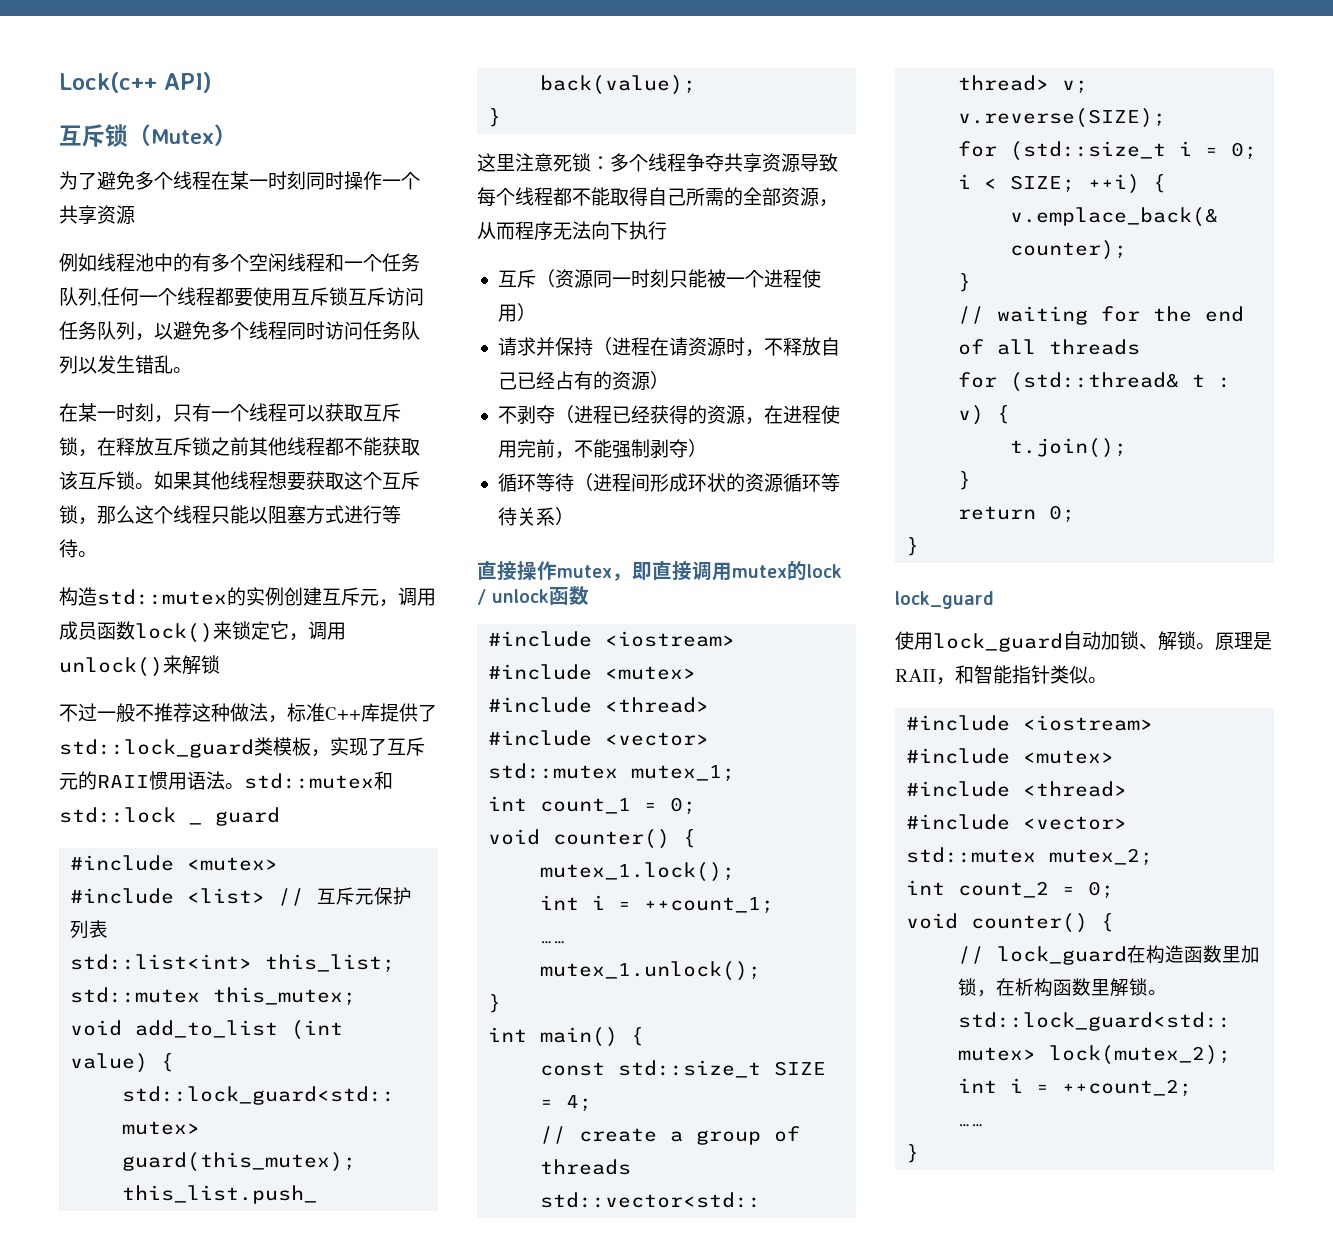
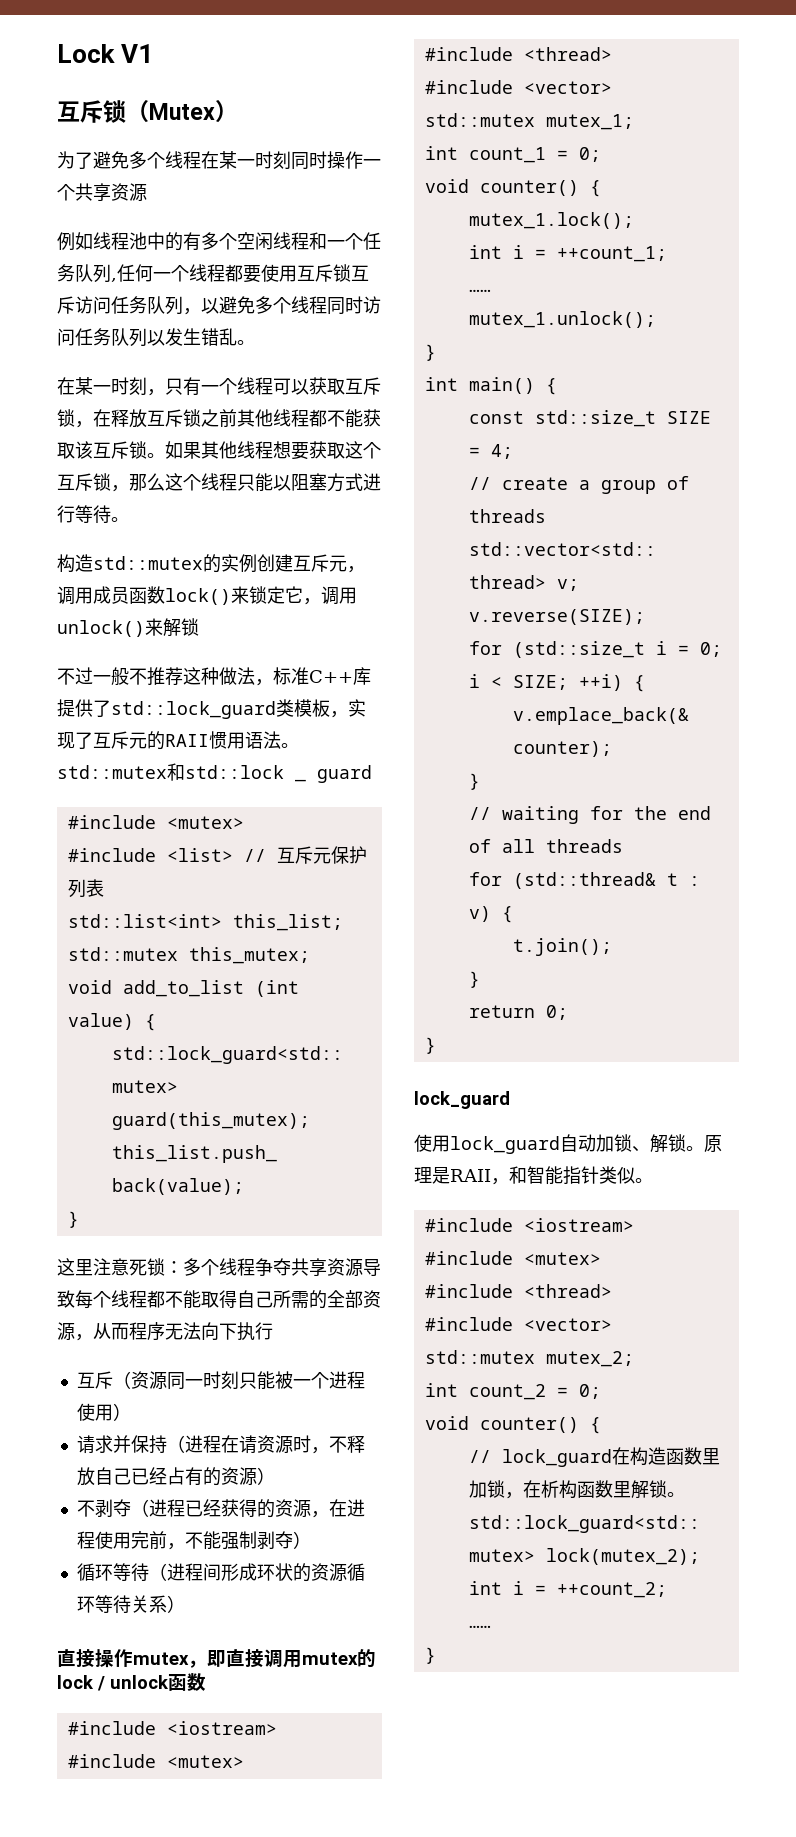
- Lock(c++ API)
+ Lock V1

